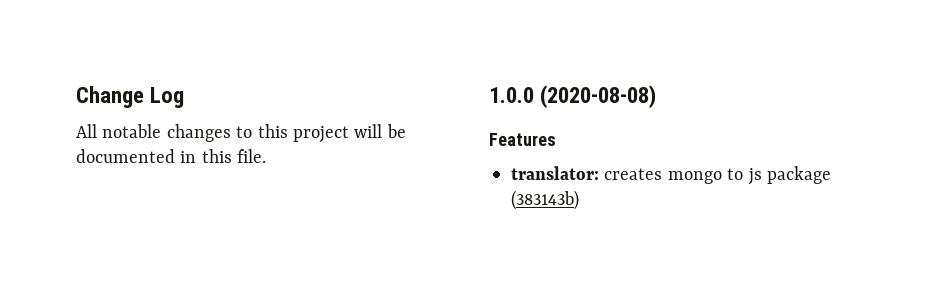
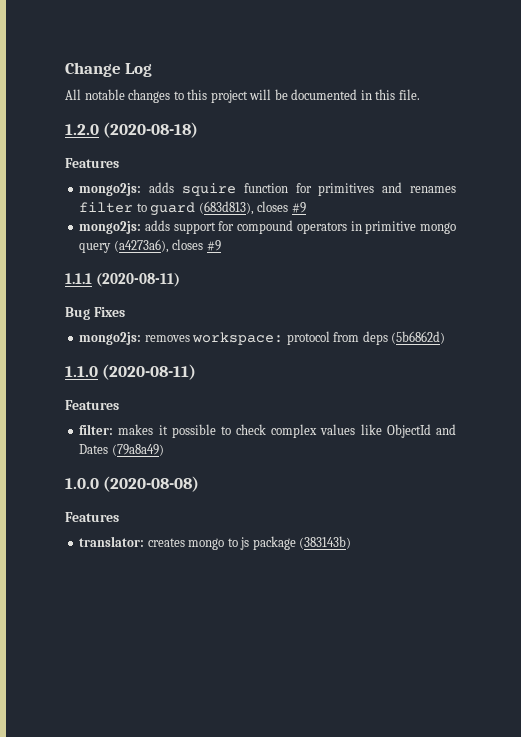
+ 1.2.0 (2020-08-18)
+ Features
+ mongo2js: adds squire function for primitives and renames filter to guard (683d813), closes #9
+ mongo2js: adds support for compound operators in primitive mongo query (a4273a6), closes #9
+ 1.1.1 (2020-08-11)
+ Bug Fixes
+ mongo2js: removes workspace: protocol from deps (5b6862d)
+ 1.1.0 (2020-08-11)
+ Features
+ filter: makes it possible to check complex values like ObjectId and Dates (79a8a49)

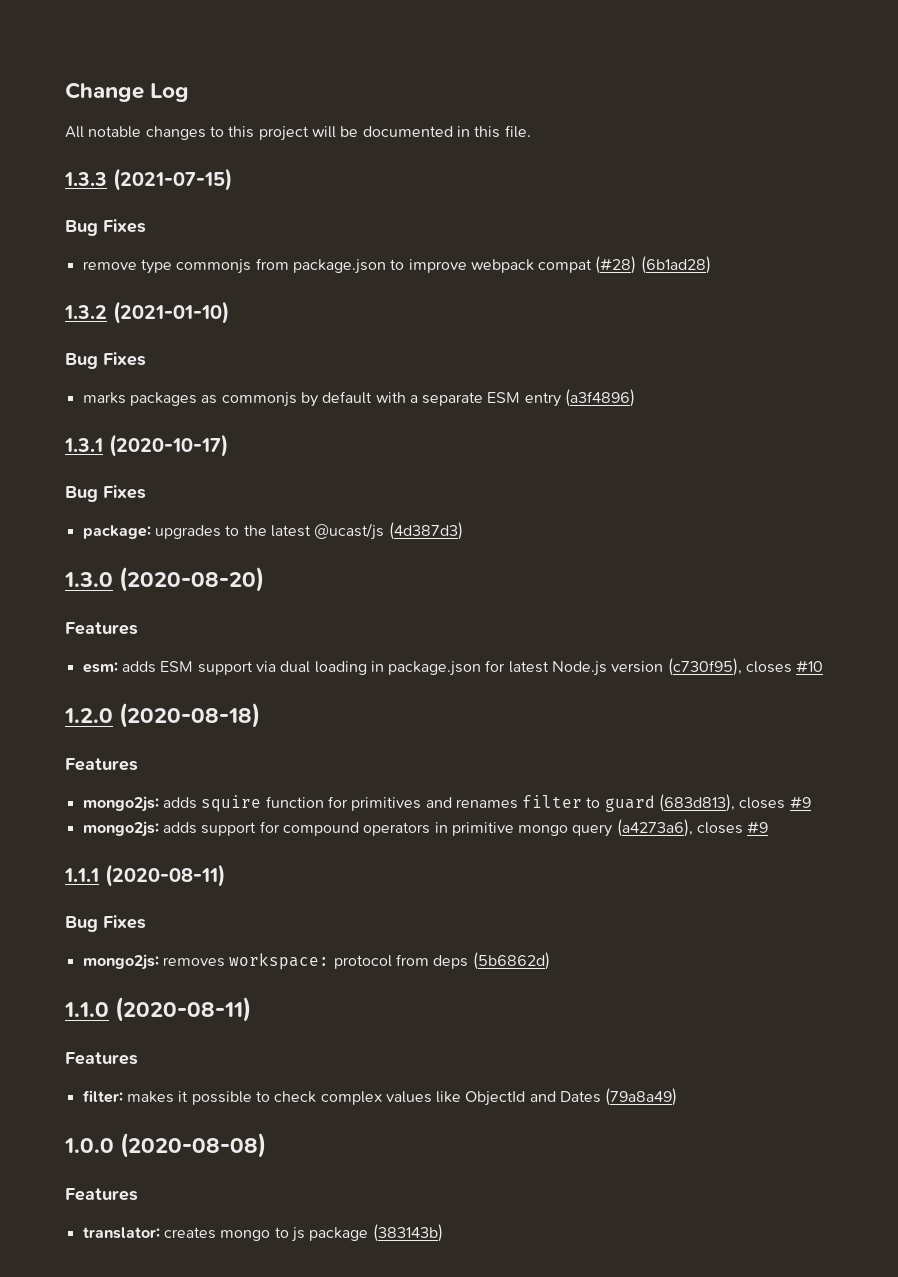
+ 1.3.3 (2021-07-15)
+ Bug Fixes
+ remove type commonjs from package.json to improve webpack compat (#28) (6b1ad28)
+ 1.3.2 (2021-01-10)
+ Bug Fixes
+ marks packages as commonjs by default with a separate ESM entry (a3f4896)
+ 1.3.1 (2020-10-17)
+ Bug Fixes
+ package: upgrades to the latest @ucast/js (4d387d3)
+ 1.3.0 (2020-08-20)
+ Features
+ esm: adds ESM support via dual loading in package.json for latest Node.js version (c730f95), closes #10

